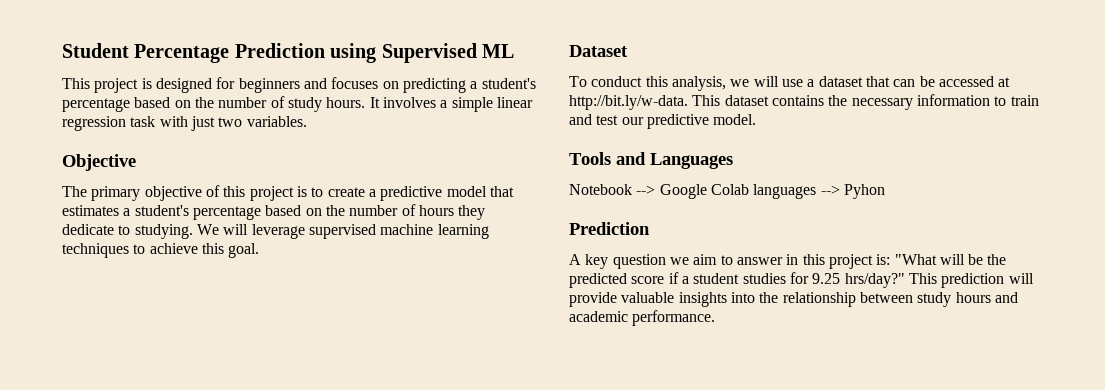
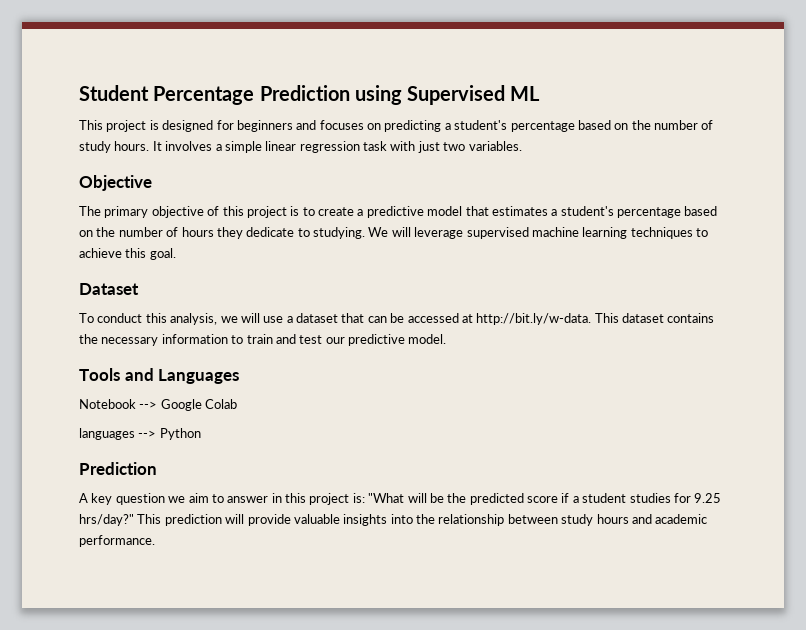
- Notebook --> Google Colab languages --> Pyhon
+ Notebook --> Google Colab
+ languages --> Python

